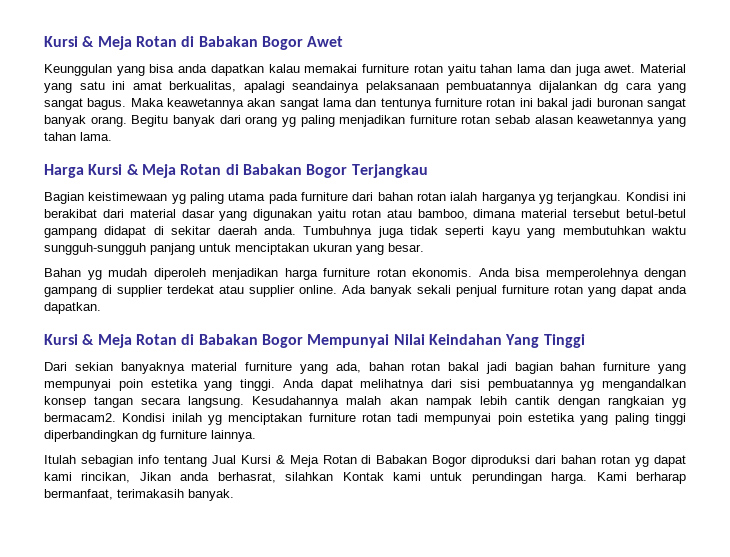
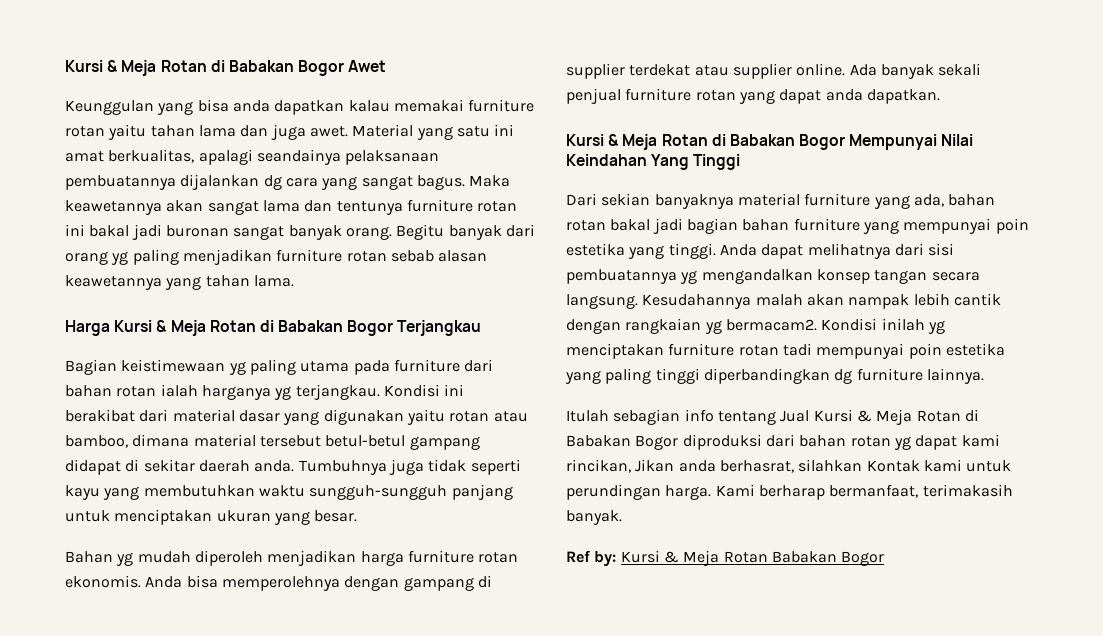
+ Ref by: Kursi & Meja Rotan Babakan Bogor

